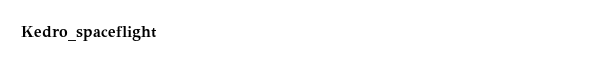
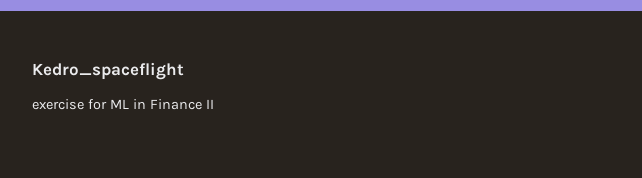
+ exercise for ML in Finance II

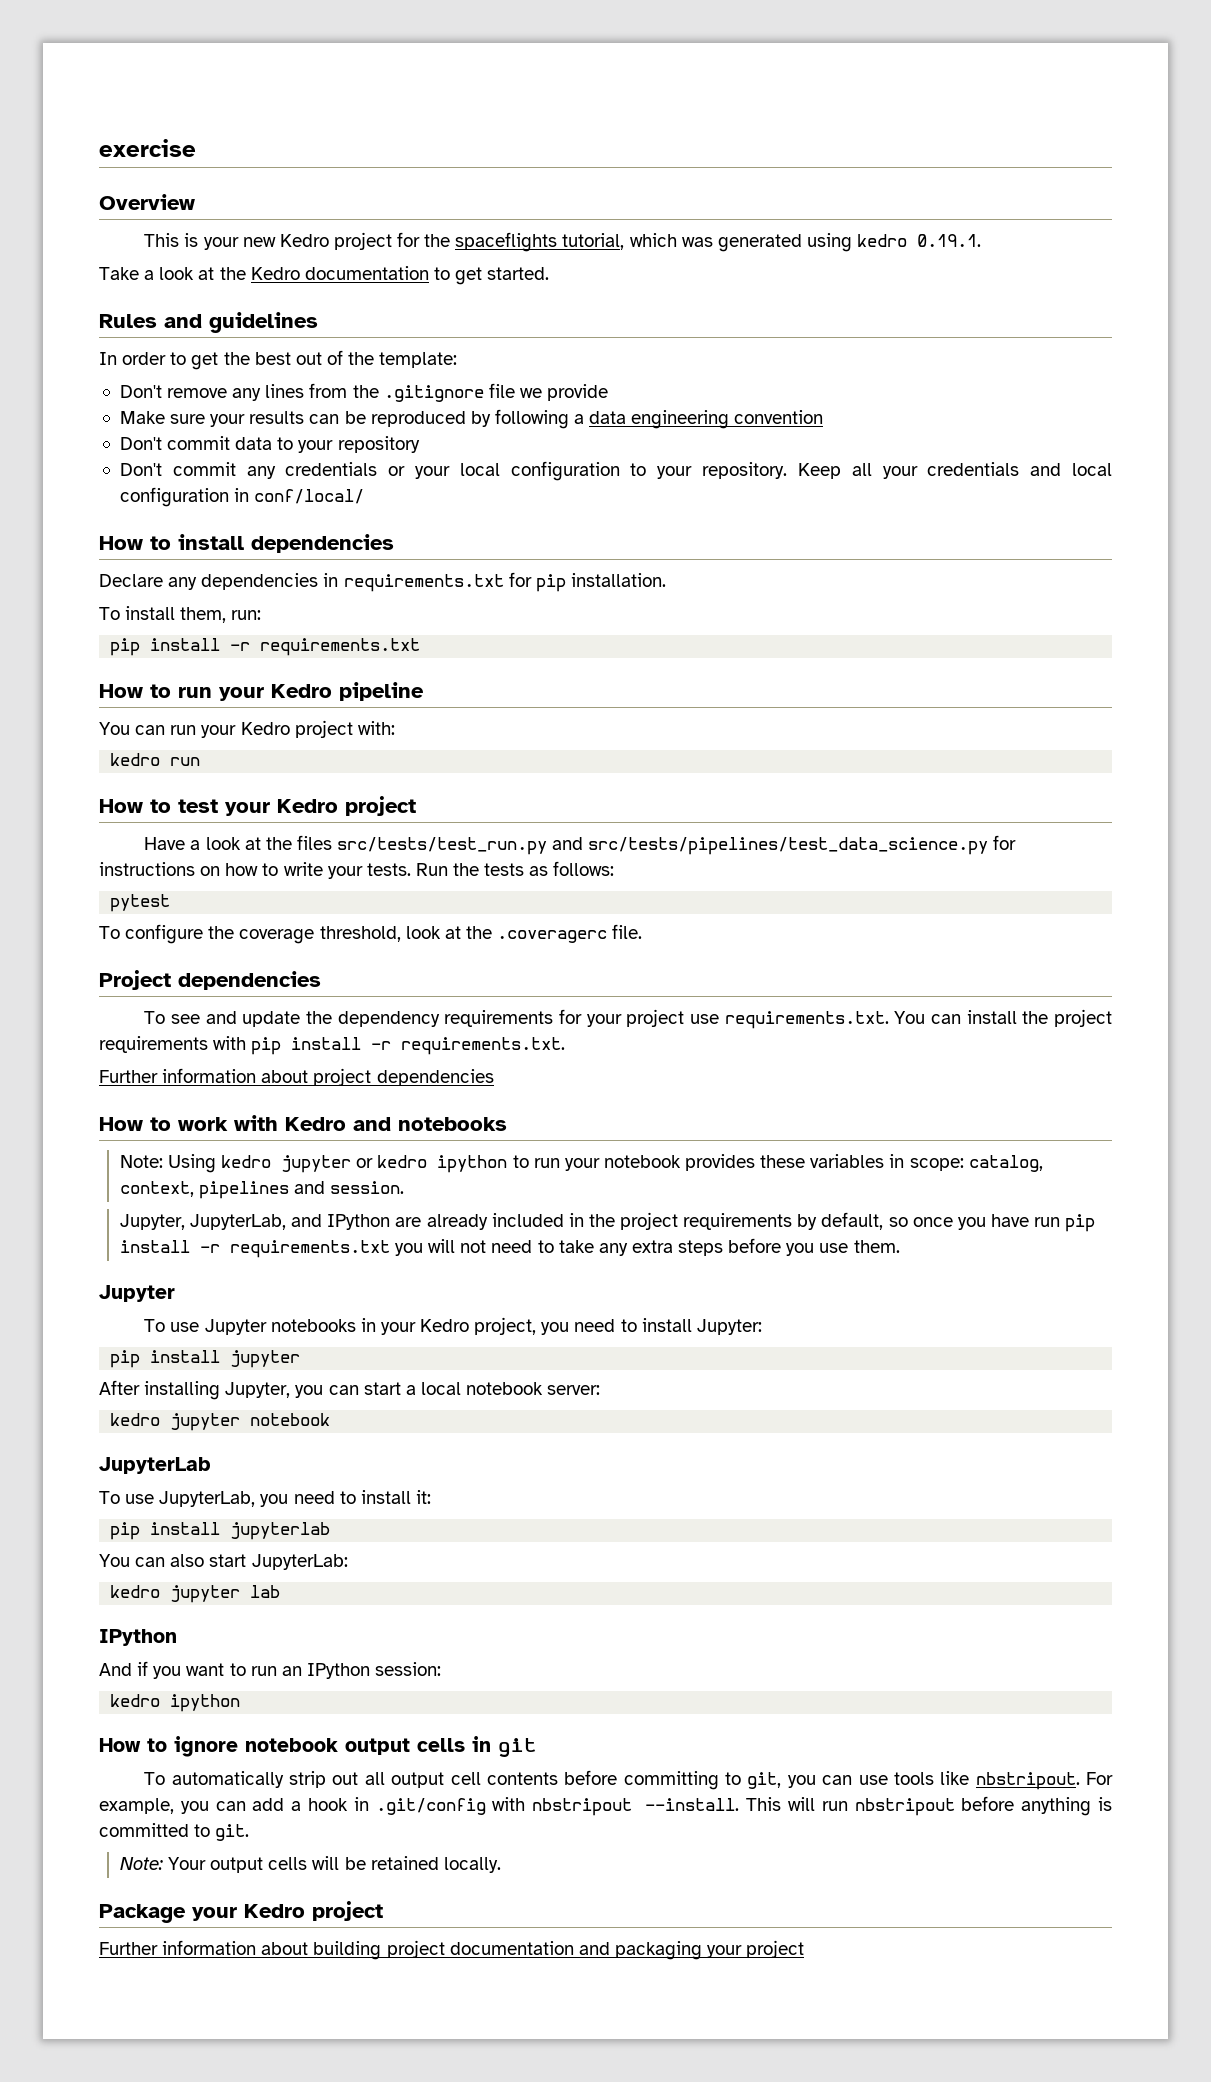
- Kedro_spaceflight
- exercise for ML in Finance II
+ exercise
+ Overview
+ This is your new Kedro project for the spaceflights tutorial, which was generated using kedro 0.19.1.
+ Take a look at the Kedro documentation to get started.
+ Rules and guidelines
+ In order to get the best out of the template:
+ Don't remove any lines from the .gitignore file we provide
+ Make sure your results can be reproduced by following a data engineering convention
+ Don't commit data to your repository
+ Don't commit any credentials or your local configuration to your repository. Keep all your credentials and local configuration in conf/local/
+ How to install dependencies
+ Declare any dependencies in requirements.txt for pip installation.
+ To install them, run:
+ pip install -r requirements.txt
+ How to run your Kedro pipeline
+ You can run your Kedro project with:
+ kedro run
+ How to test your Kedro project
+ Have a look at the files src/tests/test_run.py and src/tests/pipelines/test_data_science.py for instructions on how to write your tests. Run the tests as follows:
+ pytest
+ To configure the coverage threshold, look at the .coveragerc file.
+ Project dependencies
+ To see and update the dependency requirements for your project use requirements.txt. You can install the project requirements with pip install -r requirements.txt.
+ Further information about project dependencies
+ How to work with Kedro and notebooks
+ Note: Using kedro jupyter or kedro ipython to run your notebook provides these variables in scope: catalog, context, pipelines and session.
+ Jupyter, JupyterLab, and IPython are already included in the project requirements by default, so once you have run pip install -r requirements.txt you will not need to take any extra steps before you use them.
+ Jupyter
+ To use Jupyter notebooks in your Kedro project, you need to install Jupyter:
+ pip install jupyter
+ After installing Jupyter, you can start a local notebook server:
+ kedro jupyter notebook
+ JupyterLab
+ To use JupyterLab, you need to install it:
+ pip install jupyterlab
+ You can also start JupyterLab:
+ kedro jupyter lab
+ IPython
+ And if you want to run an IPython session:
+ kedro ipython
+ How to ignore notebook output cells in git
+ To automatically strip out all output cell contents before committing to git, you can use tools like nbstripout. For example, you can add a hook in .git/config with nbstripout --install. This will run nbstripout before anything is committed to git.
+ Note: Your output cells will be retained locally.
+ Package your Kedro project
+ Further information about building project documentation and packaging your project

